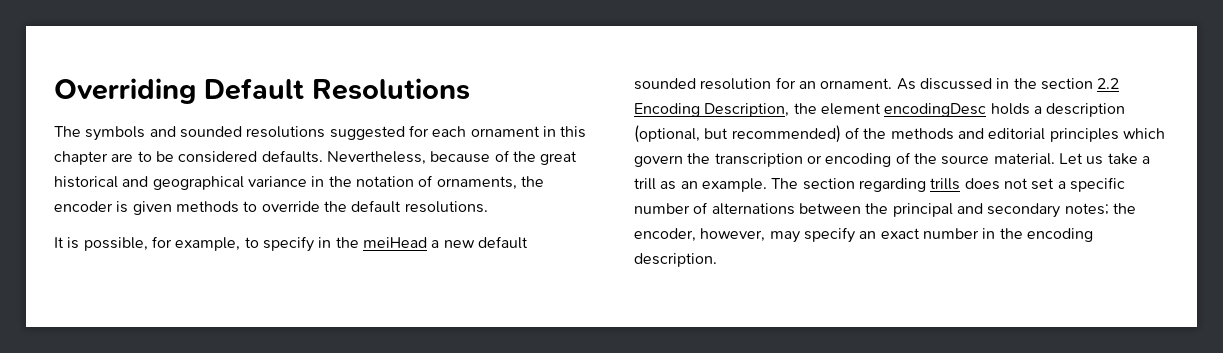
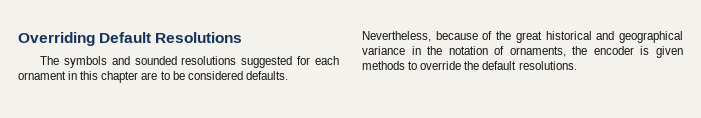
- It is possible, for example, to specify in the meiHead a new default sounded resolution for an ornament. As discussed in the section 2.2 Encoding Description, the element encodingDesc holds a description (optional, but recommended) of the methods and editorial principles which govern the transcription or encoding of the source material. Let us take a trill as an example. The section regarding trills does not set a specific number of alternations between the principal and secondary notes; the encoder, however, may specify an exact number in the encoding description.

